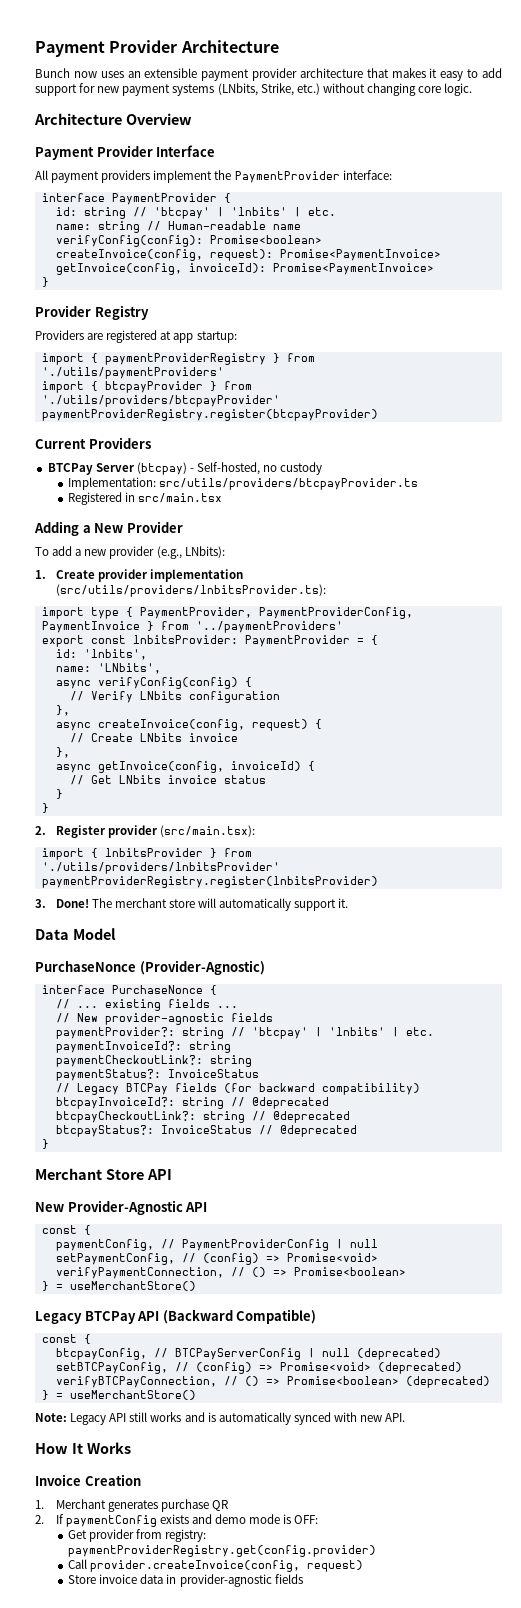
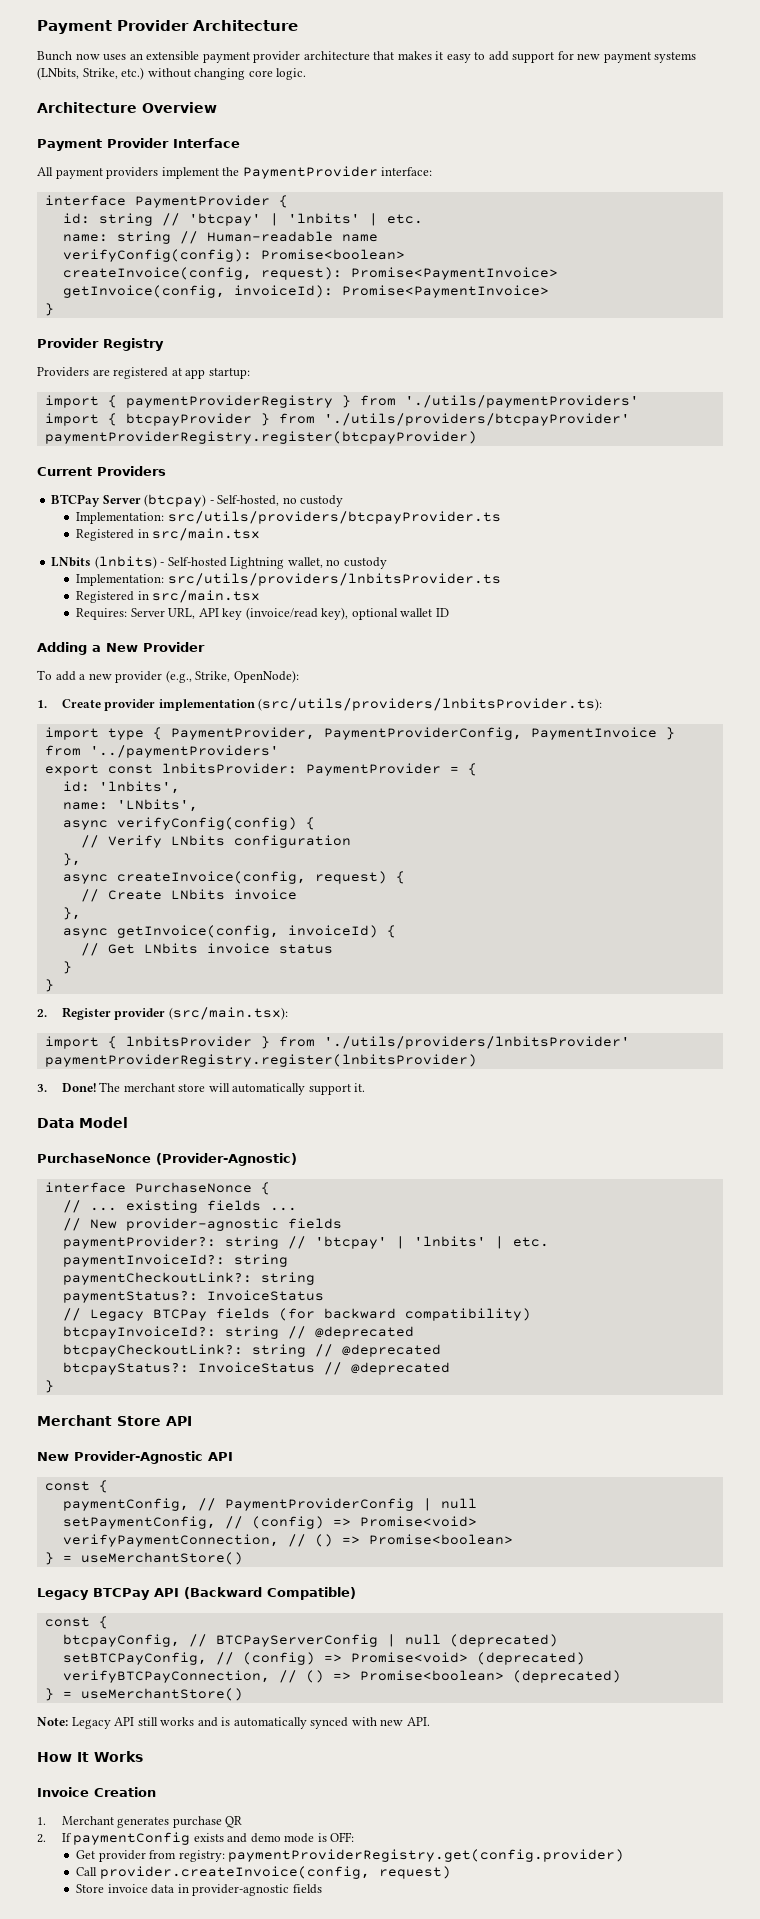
+ LNbits (lnbits) - Self-hosted Lightning wallet, no custody
+ Implementation: src/utils/providers/lnbitsProvider.ts
+ Registered in src/main.tsx
+ Requires: Server URL, API key (invoice/read key), optional wallet ID
- To add a new provider (e.g., LNbits):
+ To add a new provider (e.g., Strike, OpenNode):

